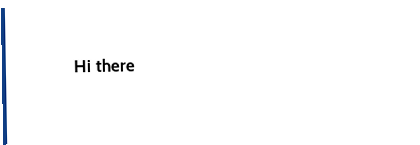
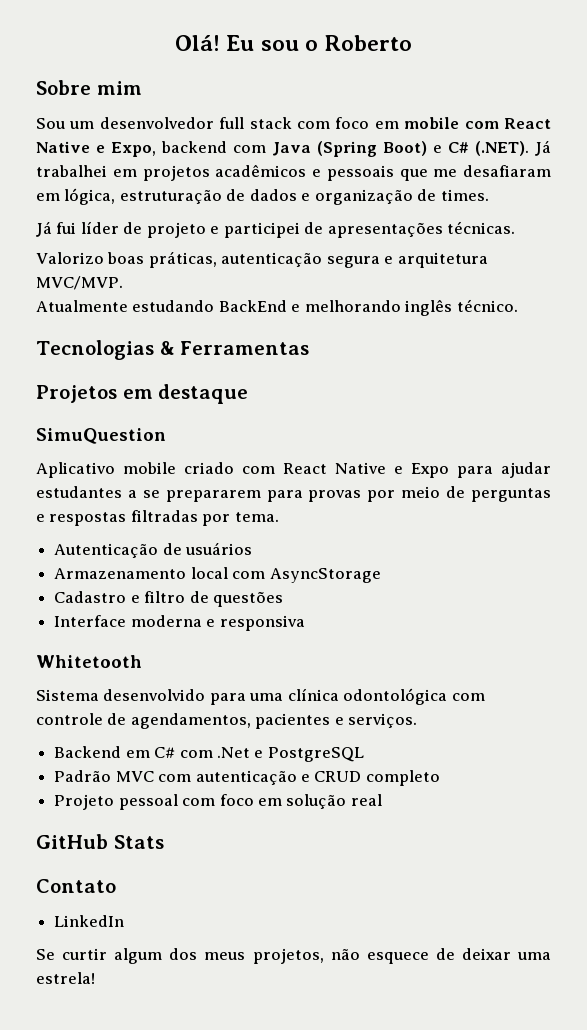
- Hi there
+ Olá! Eu sou o Roberto
+ Sobre mim
+ Sou um desenvolvedor full stack com foco em mobile com React Native e Expo, backend com Java (Spring Boot) e C# (.NET). Já trabalhei em projetos acadêmicos e pessoais que me desafiaram em lógica, estruturação de dados e organização de times.
+ Já fui líder de projeto e participei de apresentações técnicas.
+ Valorizo boas práticas, autenticação segura e arquitetura MVC/MVP.
+ Atualmente estudando BackEnd e melhorando inglês técnico.
+ Tecnologias & Ferramentas
+ Projetos em destaque
+ SimuQuestion
+ Aplicativo mobile criado com React Native e Expo para ajudar estudantes a se prepararem para provas por meio de perguntas e respostas filtradas por tema.
+ Autenticação de usuários
+ Armazenamento local com AsyncStorage
+ Cadastro e filtro de questões
+ Interface moderna e responsiva
+ Whitetooth
+ Sistema desenvolvido para uma clínica odontológica com controle de agendamentos, pacientes e serviços.
+ Backend em C# com .Net e PostgreSQL
+ Padrão MVC com autenticação e CRUD completo
+ Projeto pessoal com foco em solução real
+ GitHub Stats
+ Contato
+ LinkedIn
+ Se curtir algum dos meus projetos, não esquece de deixar uma estrela!

